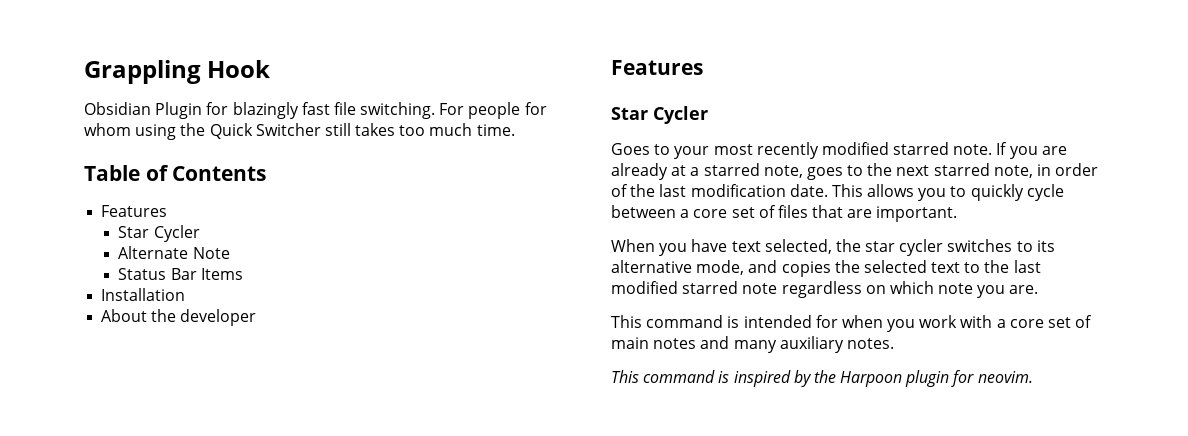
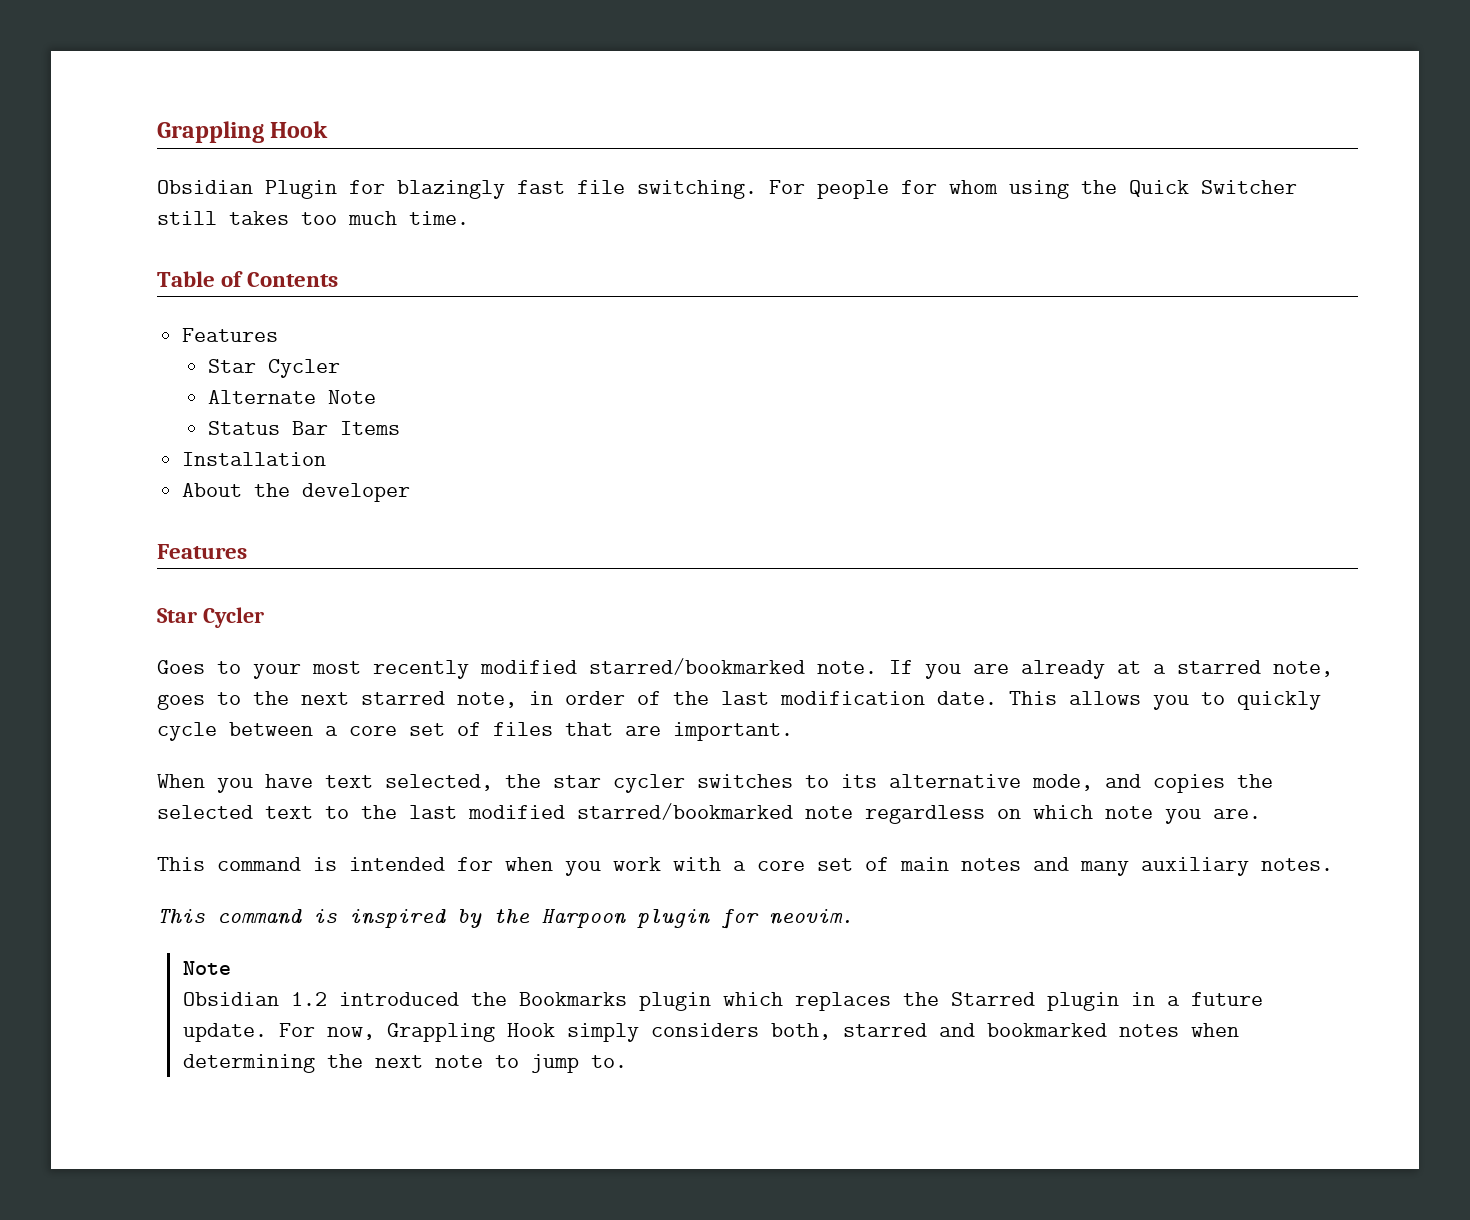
- Goes to your most recently modified starred note.
+ Goes to your most recently modified starred/bookmarked note.
- When you have text selected, the star cycler switches to its alternative mode, and copies the selected text to the last modified starred note regardless on which note you are.
+ When you have text selected, the star cycler switches to its alternative mode, and copies the selected text to the last modified starred/bookmarked note regardless on which note you are.
  This command is inspired by the Harpoon plugin for neovim.
+ Note
+ Obsidian 1.2 introduced the Bookmarks plugin which replaces the Starred plugin in a future update. For now, Grappling Hook simply considers both, starred and bookmarked notes when determining the next note to jump to.

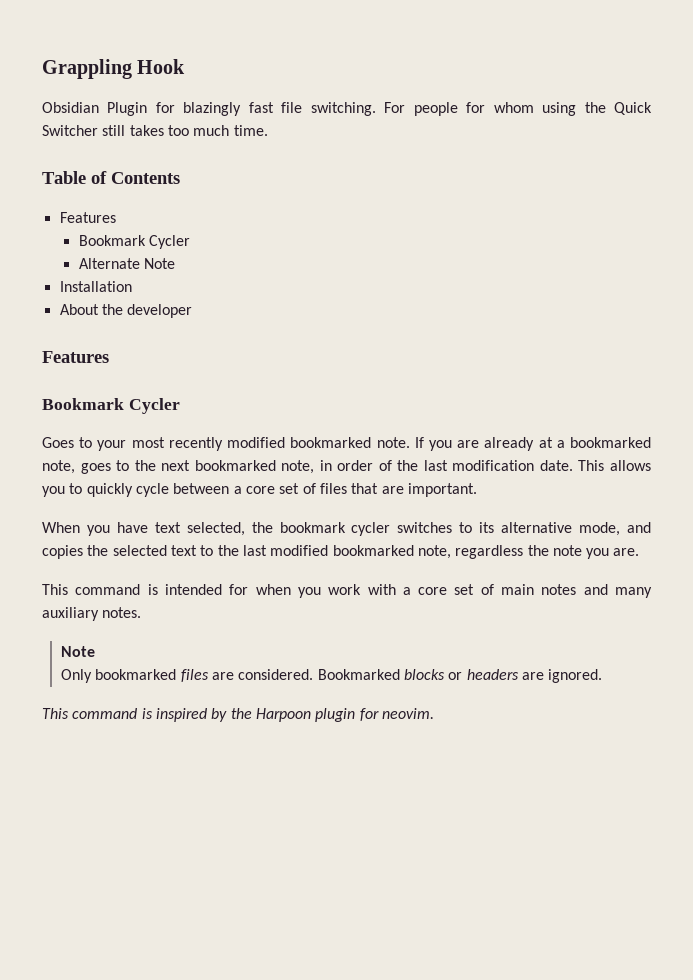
  Table of Contents
  Features
- Star Cycler
+ Bookmark Cycler
- Status Bar Items
  About the developer
  Features
- Star Cycler
+ Bookmark Cycler
- Goes to your most recently modified starred/bookmarked note.
+ Goes to your most recently modified bookmarked note.
- If you are already at a starred note, goes to the next starred note, in order of the last modification date.
+ If you are already at a bookmarked note, goes to the next bookmarked note, in order of the last modification date.
- When you have text selected, the star cycler switches to its alternative mode, and copies the selected text to the last modified starred/bookmarked note regardless on which note you are.
+ When you have text selected, the bookmark cycler switches to its alternative mode, and copies the selected text to the last modified bookmarked note, regardless the note you are.
  This command is intended for when you work with a core set of main notes and many auxiliary notes.
+ Note
+ Only bookmarked files are considered. Bookmarked blocks or headers are ignored.
  This command is inspired by the Harpoon plugin for neovim.
- Note
- Obsidian 1.2 introduced the Bookmarks plugin which replaces the Starred plugin in a future update. For now, Grappling Hook simply considers both, starred and bookmarked notes when determining the next note to jump to.

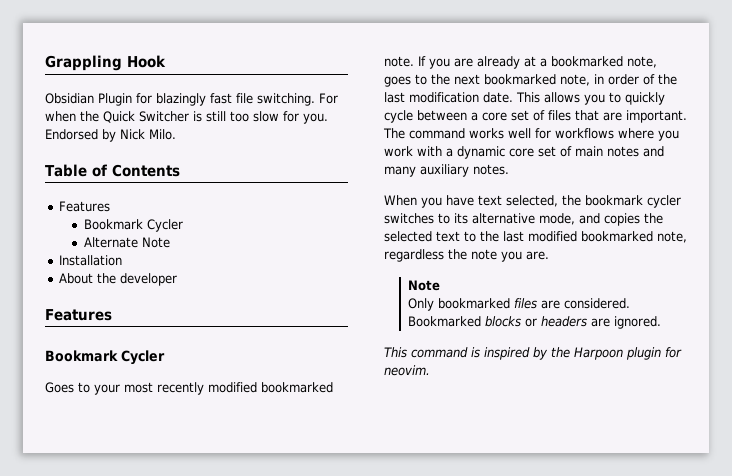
- For people for whom using the Quick Switcher still takes too much time.
+ For when the Quick Switcher is still too slow for you. Endorsed by Nick Milo.
+ The command works well for workflows where you work with a dynamic core set of main notes and many auxiliary notes.
- This command is intended for when you work with a core set of main notes and many auxiliary notes.

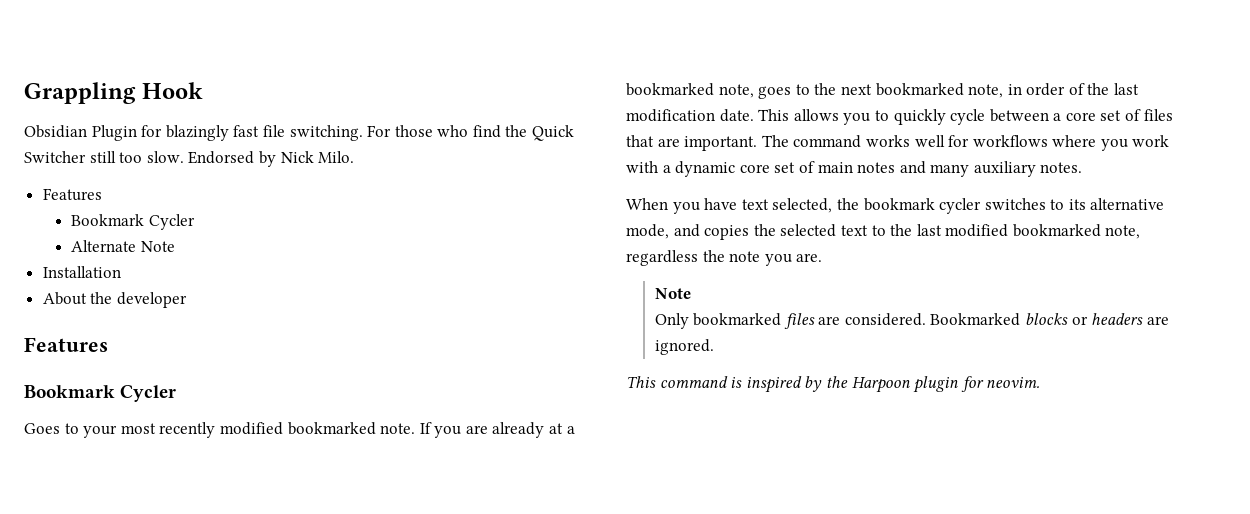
- For when the Quick Switcher is still too slow for you.
+ For those who find the Quick Switcher still too slow.
- Table of Contents

